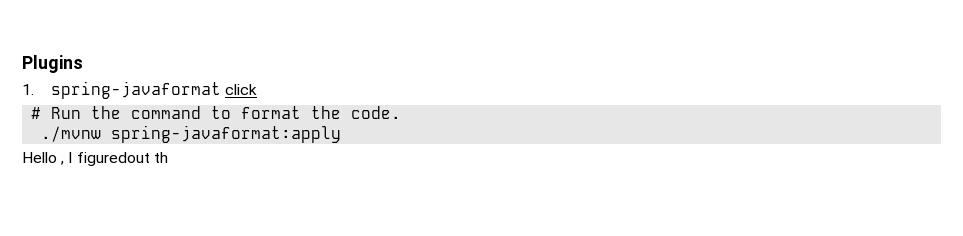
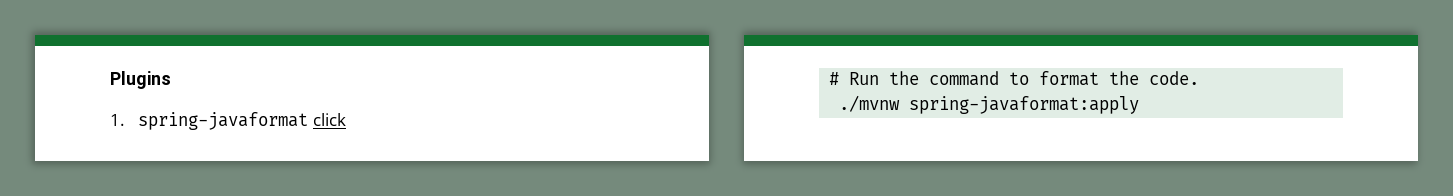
- Hello , I figuredout th

